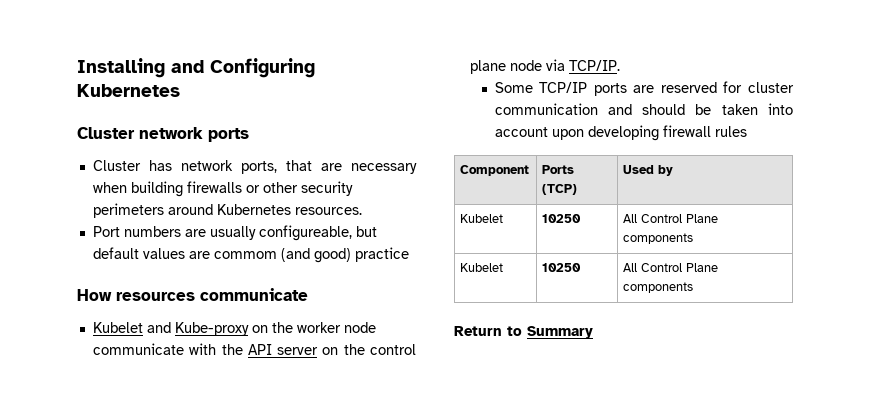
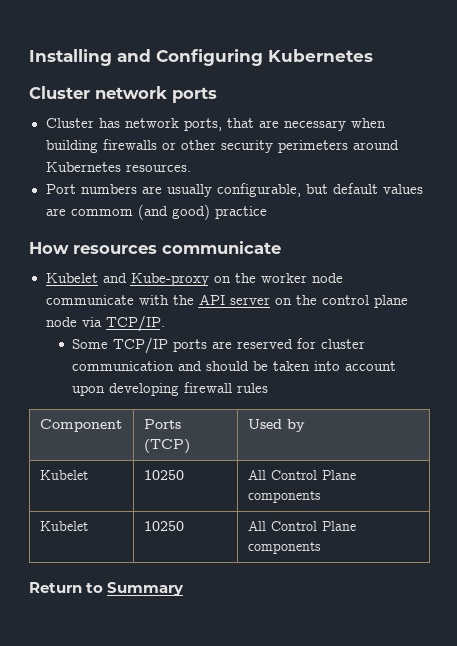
- Port numbers are usually configureable, but default values are commom (and good) practice
+ Port numbers are usually configurable, but default values are commom (and good) practice

